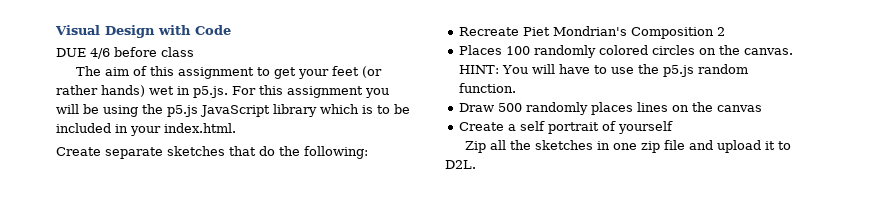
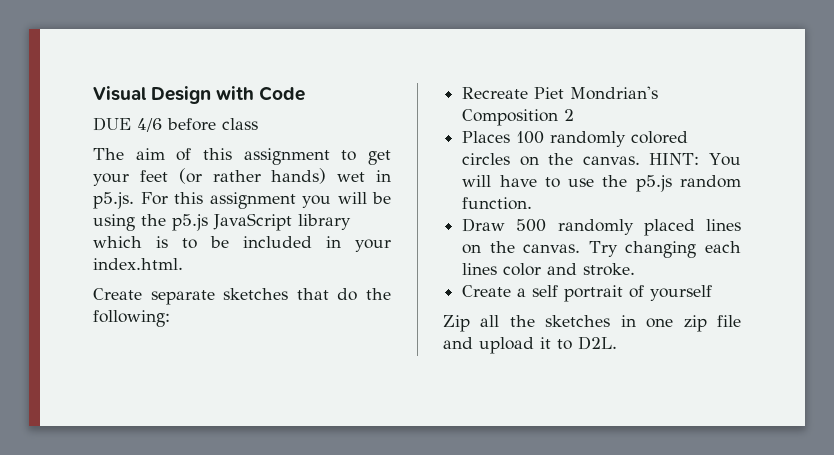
- Draw 500 randomly places lines on the canvas
+ Draw 500 randomly placed lines on the canvas. Try changing each lines color and stroke.

